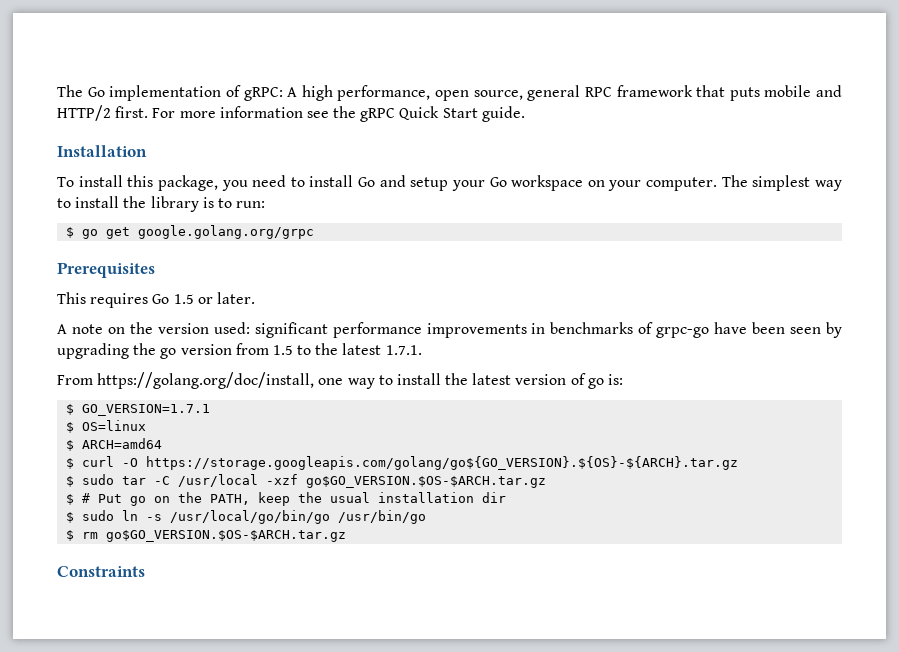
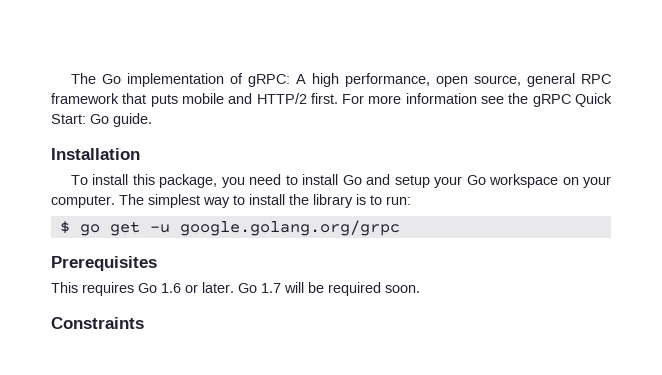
- For more information see the gRPC Quick Start guide.
+ For more information see the gRPC Quick Start: Go guide.
- $ go get google.golang.org/grpc
+ $ go get -u google.golang.org/grpc
- This requires Go 1.5 or later.
- A note on the version used: significant performance improvements in benchmarks of grpc-go have been seen by upgrading the go version from 1.5 to the latest 1.7.1.
- From https://golang.org/doc/install, one way to install the latest version of go is:
- $ GO_VERSION=1.7.1
- $ OS=linux
- $ ARCH=amd64
- $ curl -O https://storage.googleapis.com/golang/go${GO_VERSION}.${OS}-${ARCH}.tar.gz
- $ sudo tar -C /usr/local -xzf go$GO_VERSION.$OS-$ARCH.tar.gz
- $ # Put go on the PATH, keep the usual installation dir
- $ sudo ln -s /usr/local/go/bin/go /usr/bin/go
- $ rm go$GO_VERSION.$OS-$ARCH.tar.gz
+ This requires Go 1.6 or later. Go 1.7 will be required soon.

